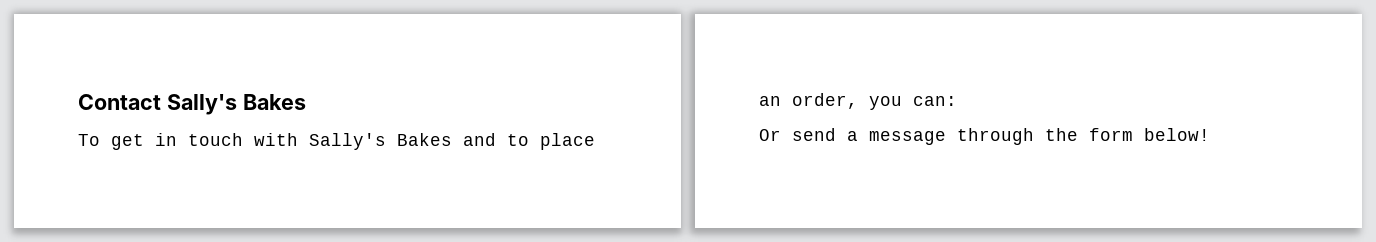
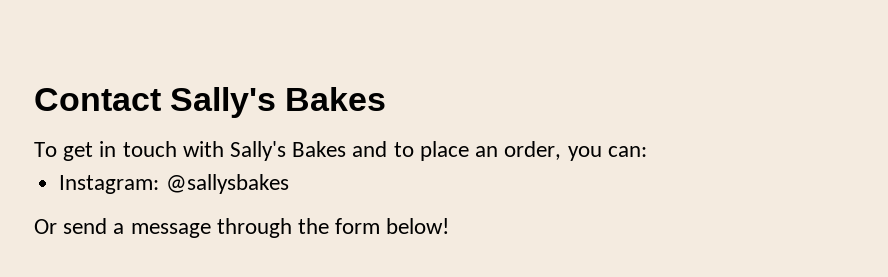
+ Instagram: @sallysbakes

